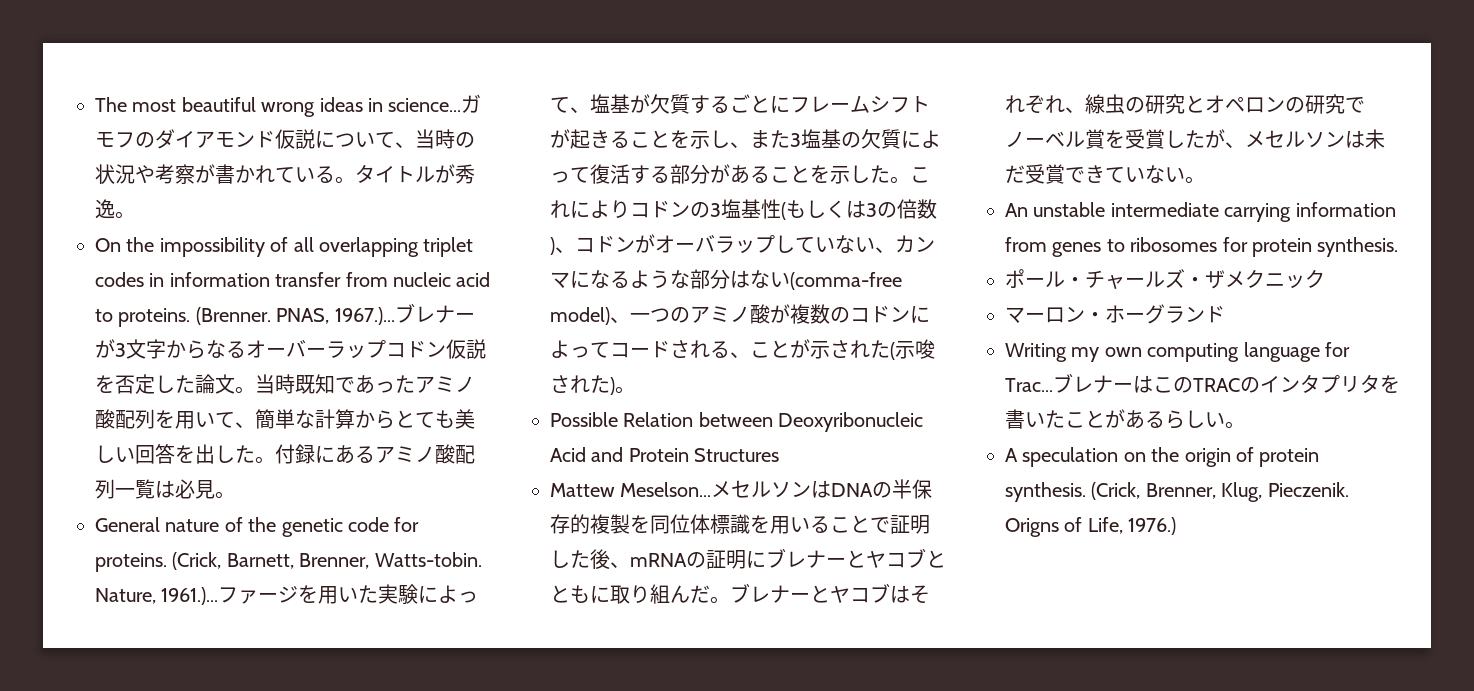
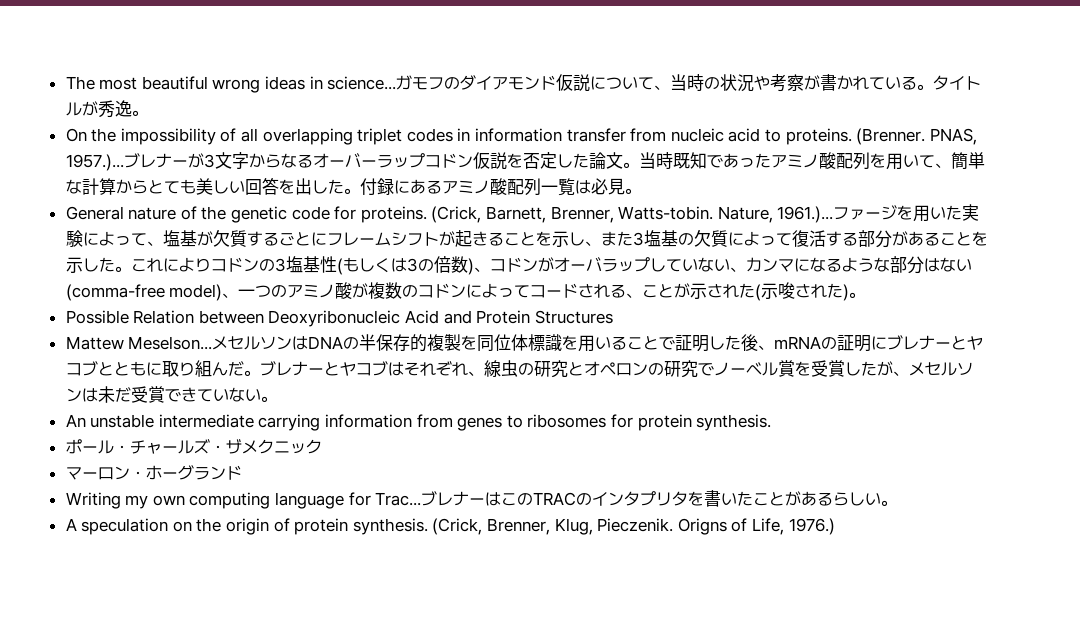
- PNAS, 1967.)...
+ PNAS, 1957.)...

